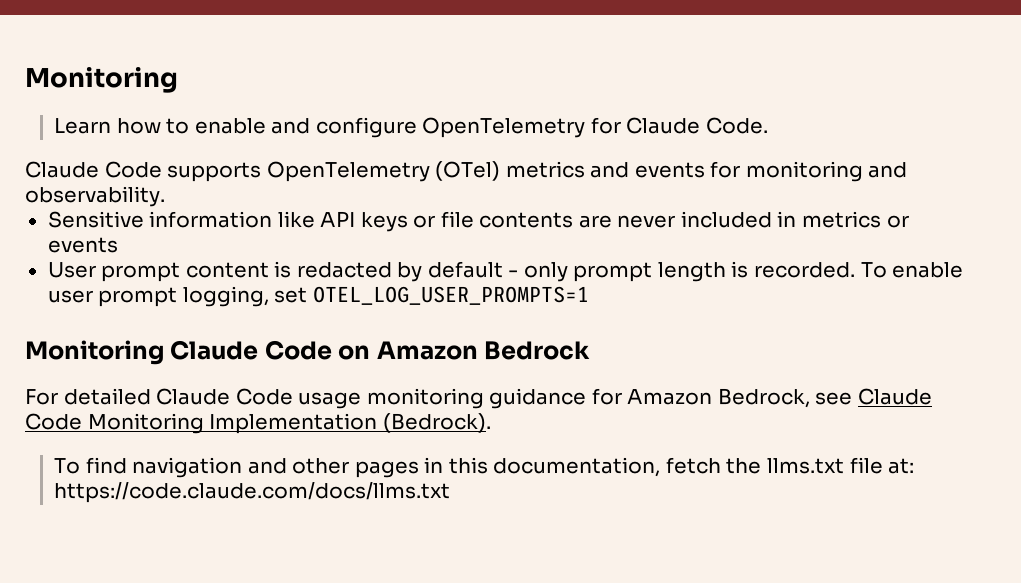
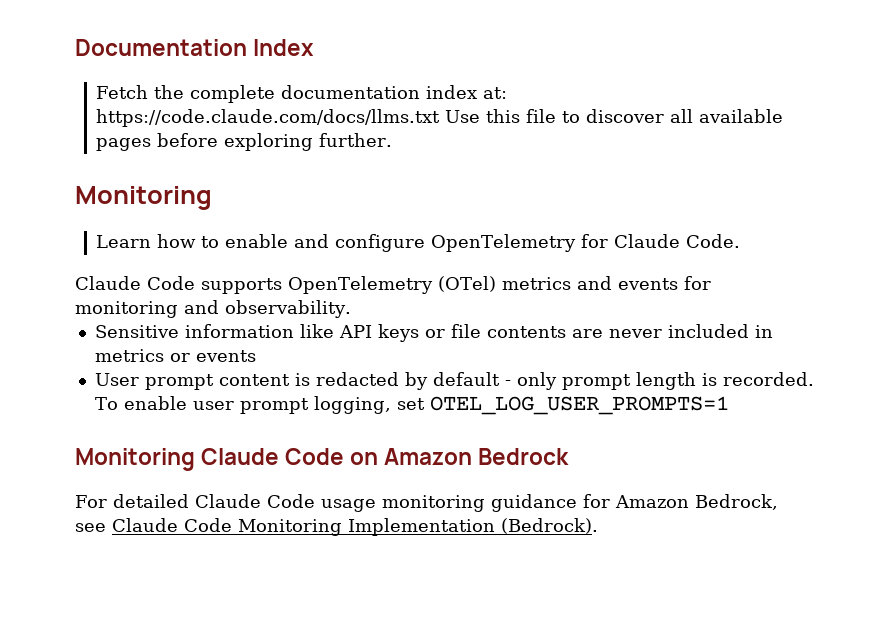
+ Documentation Index
+ Fetch the complete documentation index at: https://code.claude.com/docs/llms.txt Use this file to discover all available pages before exploring further.
- To find navigation and other pages in this documentation, fetch the llms.txt file at: https://code.claude.com/docs/llms.txt

